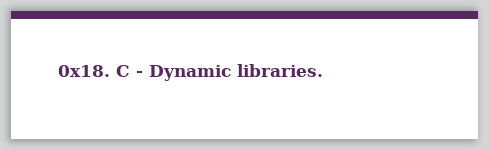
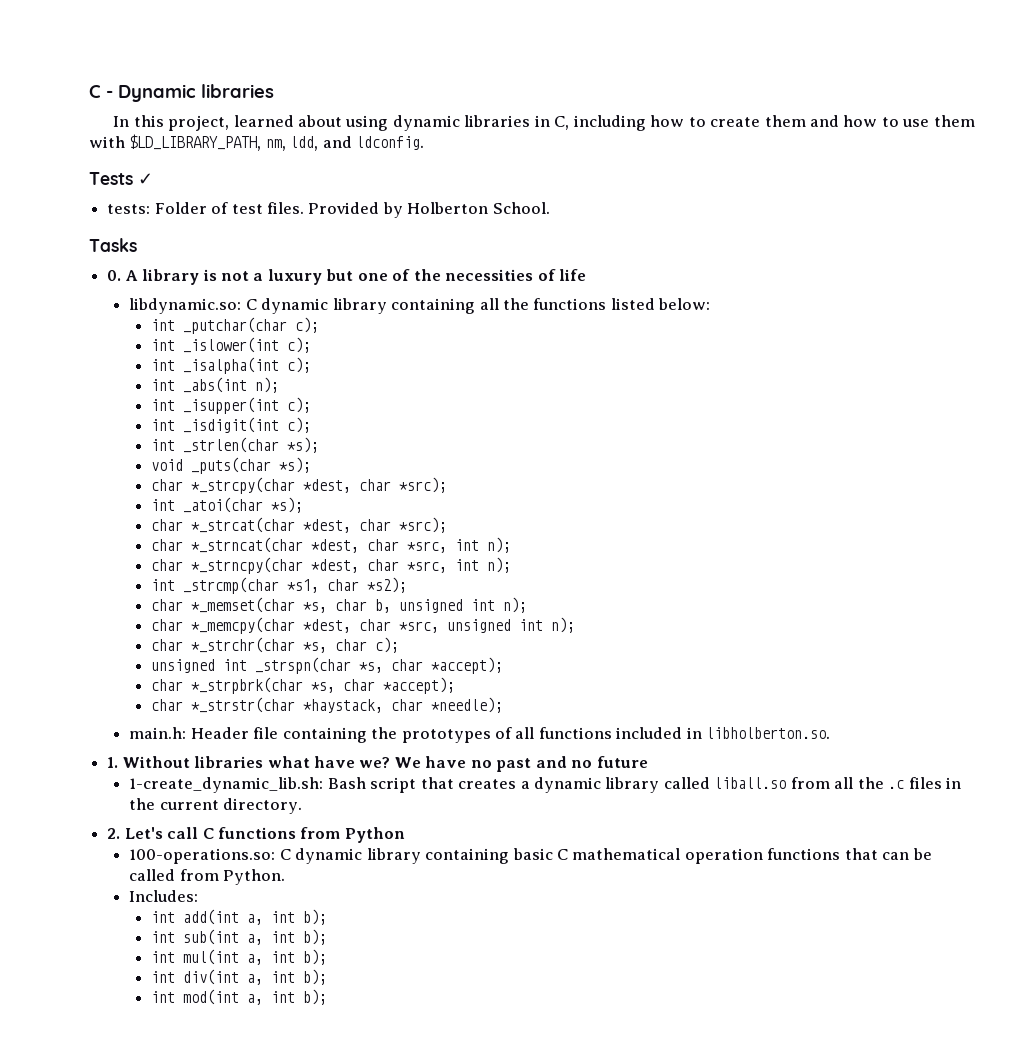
- 0x18. C - Dynamic libraries.
+ C - Dynamic libraries
+ In this project, learned about using dynamic libraries in C, including how to create them and how to use them with $LD_LIBRARY_PATH, nm, ldd, and ldconfig.
+ Tests ✓
+ tests: Folder of test files. Provided by Holberton School.
+ Tasks
+ 0. A library is not a luxury but one of the necessities of life
+ libdynamic.so: C dynamic library containing all the functions listed below:
+ int _putchar(char c);
+ int _islower(int c);
+ int _isalpha(int c);
+ int _abs(int n);
+ int _isupper(int c);
+ int _isdigit(int c);
+ int _strlen(char *s);
+ void _puts(char *s);
+ char *_strcpy(char *dest, char *src);
+ int _atoi(char *s);
+ char *_strcat(char *dest, char *src);
+ char *_strncat(char *dest, char *src, int n);
+ char *_strncpy(char *dest, char *src, int n);
+ int _strcmp(char *s1, char *s2);
+ char *_memset(char *s, char b, unsigned int n);
+ char *_memcpy(char *dest, char *src, unsigned int n);
+ char *_strchr(char *s, char c);
+ unsigned int _strspn(char *s, char *accept);
+ char *_strpbrk(char *s, char *accept);
+ char *_strstr(char *haystack, char *needle);
+ main.h: Header file containing the prototypes of all functions included in libholberton.so.
+ 1. Without libraries what have we? We have no past and no future
+ 1-create_dynamic_lib.sh: Bash script that creates a dynamic library called liball.so from all the .c files in the current directory.
+ 2. Let's call C functions from Python
+ 100-operations.so: C dynamic library containing basic C mathematical operation functions that can be called from Python.
+ Includes:
+ int add(int a, int b);
+ int sub(int a, int b);
+ int mul(int a, int b);
+ int div(int a, int b);
+ int mod(int a, int b);

